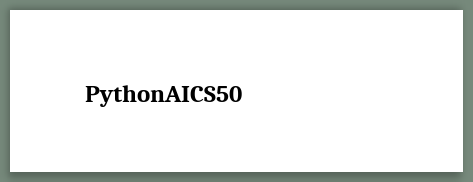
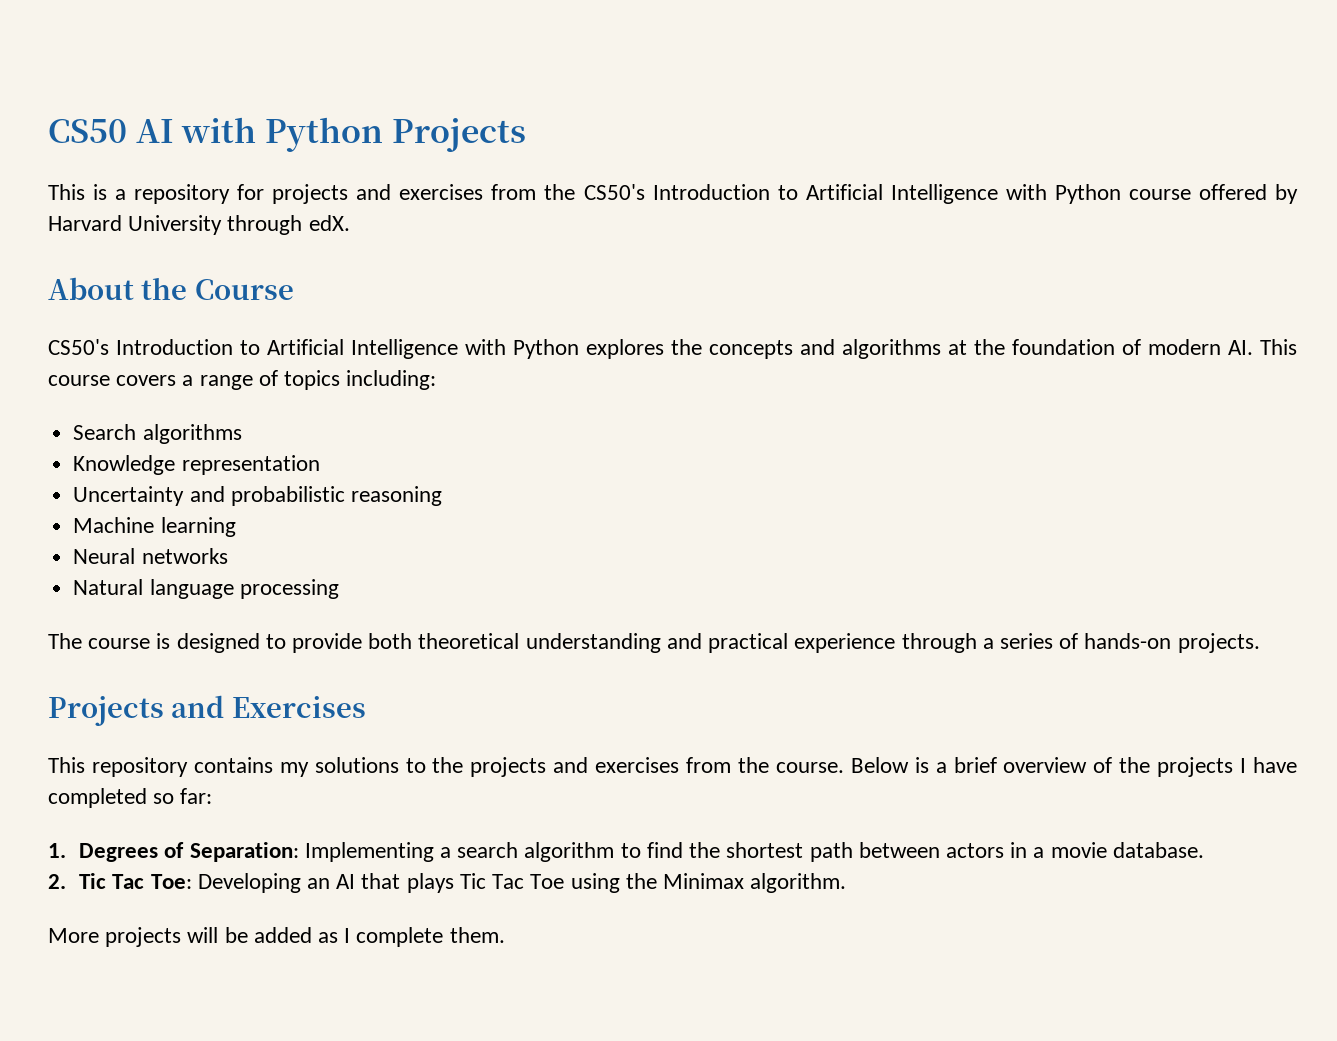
- PythonAICS50
+ CS50 AI with Python Projects
+ This is a repository for projects and exercises from the CS50's Introduction to Artificial Intelligence with Python course offered by Harvard University through edX.
+ About the Course
+ CS50's Introduction to Artificial Intelligence with Python explores the concepts and algorithms at the foundation of modern AI. This course covers a range of topics including:
+ Search algorithms
+ Knowledge representation
+ Uncertainty and probabilistic reasoning
+ Machine learning
+ Neural networks
+ Natural language processing
+ The course is designed to provide both theoretical understanding and practical experience through a series of hands-on projects.
+ Projects and Exercises
+ This repository contains my solutions to the projects and exercises from the course. Below is a brief overview of the projects I have completed so far:
+ 1. Degrees of Separation: Implementing a search algorithm to find the shortest path between actors in a movie database.
+ 2. Tic Tac Toe: Developing an AI that plays Tic Tac Toe using the Minimax algorithm.
+ More projects will be added as I complete them.

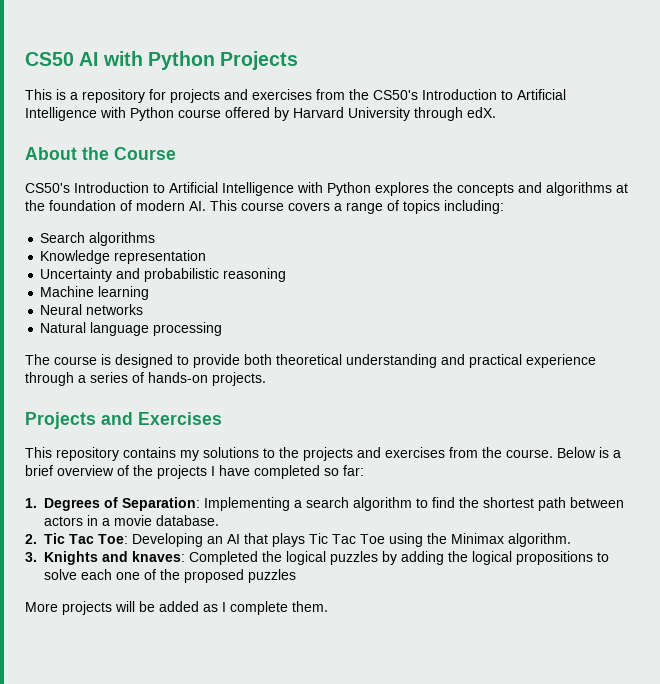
+ 3. Knights and knaves: Completed the logical puzzles by adding the logical propositions to solve each one of the proposed puzzles

